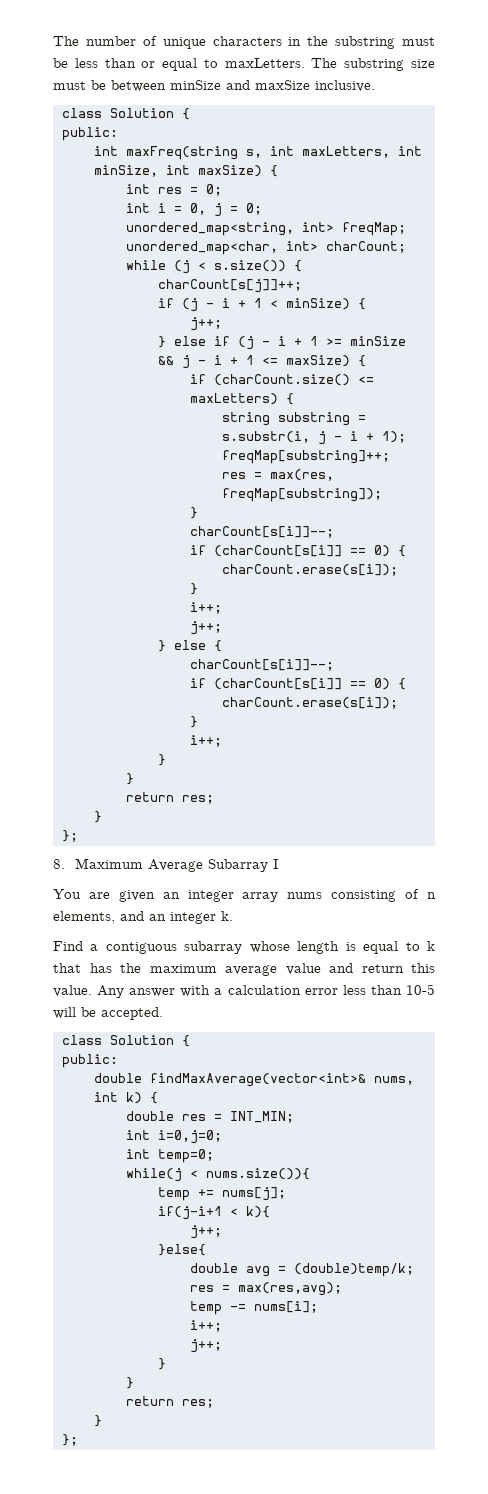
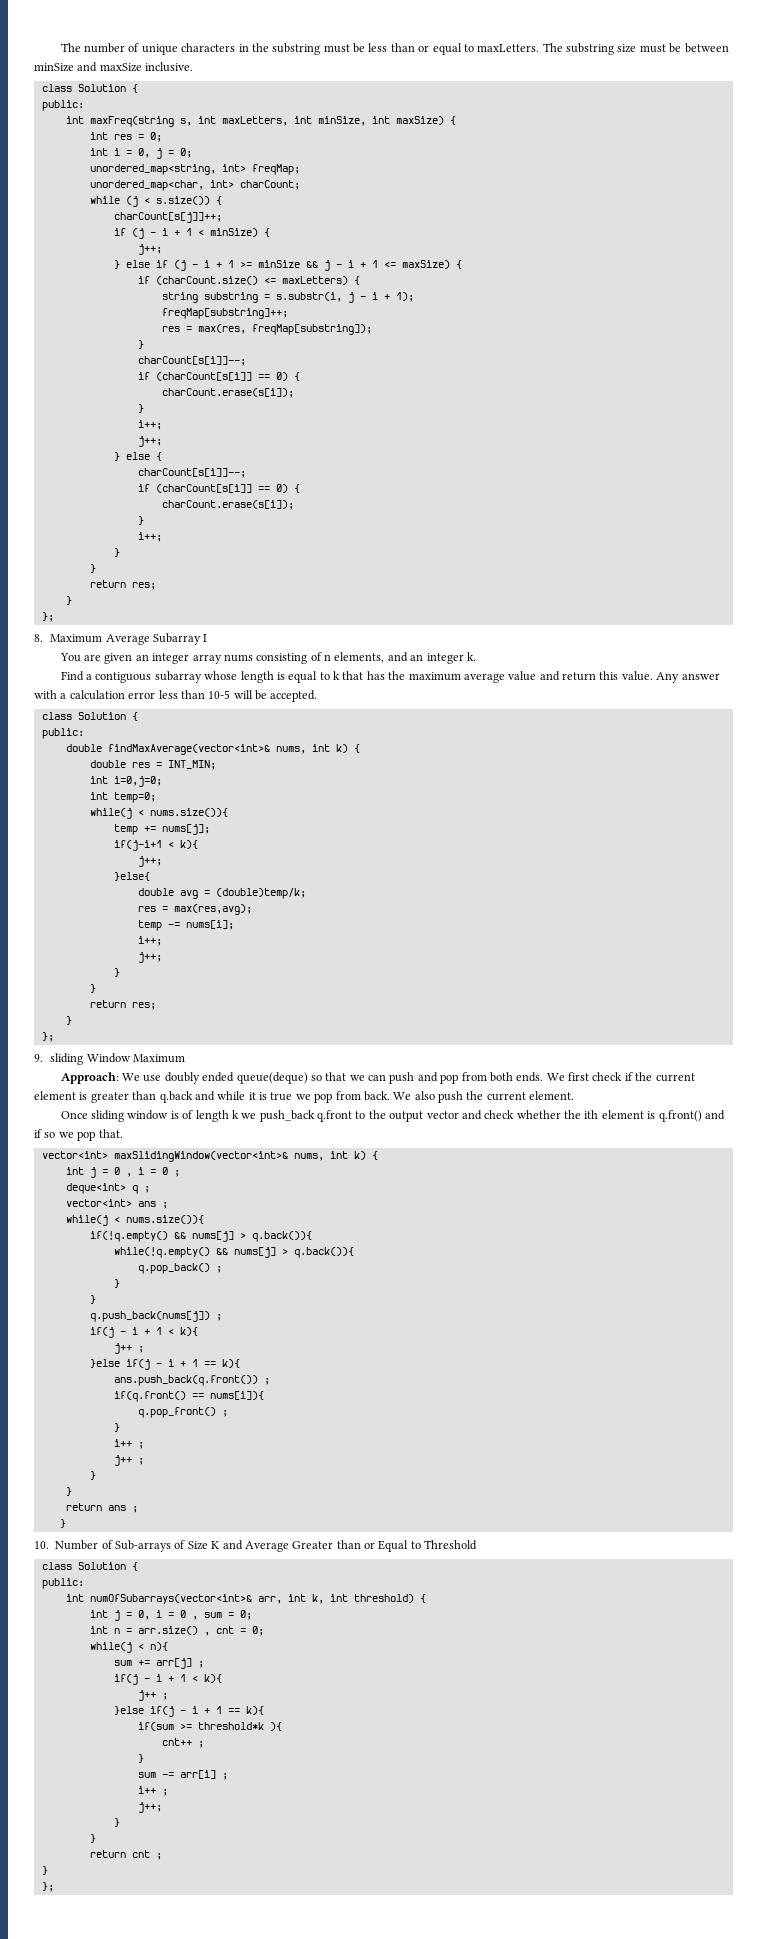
+ 9. sliding Window Maximum
+ Approach: We use doubly ended queue(deque) so that we can push and pop from both ends. We first check if the current element is greater than q.back and while it is true we pop from back. We also push the current element.
+ Once sliding window is of length k we push_back q.front to the output vector and check whether the ith element is q.front() and if so we pop that.
+ vector<int> maxSlidingWindow(vector<int>& nums, int k) {
+ int j = 0 , i = 0 ;
+ deque<int> q ;
+ vector<int> ans ;
+ while(j < nums.size()){
+ if(!q.empty() && nums[j] > q.back()){
+ while(!q.empty() && nums[j] > q.back()){
+ q.pop_back() ;
+ }
+ }
+ q.push_back(nums[j]) ;
+ if(j - i + 1 < k){
+ j++ ;
+ }else if(j - i + 1 == k){
+ ans.push_back(q.front()) ;
+ if(q.front() == nums[i]){
+ q.pop_front() ;
+ }
+ i++ ;
+ j++ ;
+ }
+ }
+ return ans ;
+ }
+ 10. Number of Sub-arrays of Size K and Average Greater than or Equal to Threshold
+ class Solution {
+ public:
+ int numOfSubarrays(vector<int>& arr, int k, int threshold) {
+ int j = 0, i = 0 , sum = 0;
+ int n = arr.size() , cnt = 0;
+ while(j < n){
+ sum += arr[j] ;
+ if(j - i + 1 < k){
+ j++ ;
+ }else if(j - i + 1 == k){
+ if(sum >= threshold*k ){
+ cnt++ ;
+ }
+ sum -= arr[i] ;
+ i++ ;
+ j++;
+ }
+ }
+ return cnt ;
+ }
+ };

